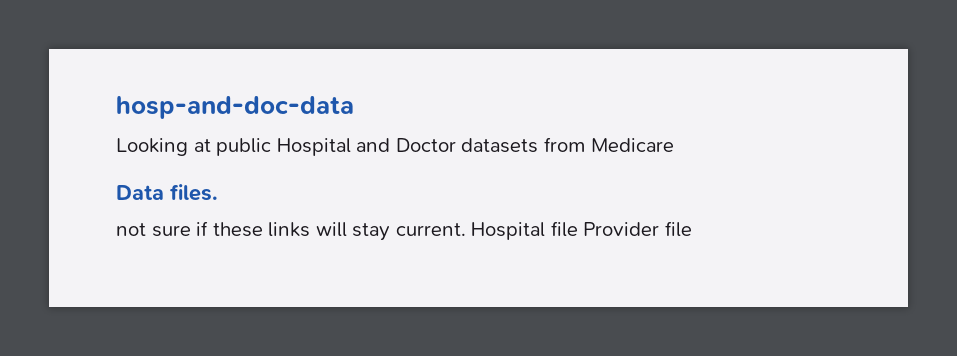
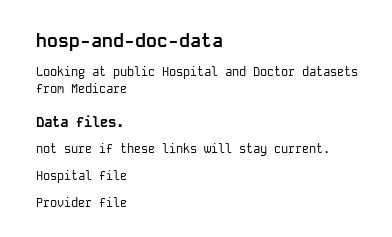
- not sure if these links will stay current. Hospital file Provider file
+ not sure if these links will stay current.
+ Hospital file
+ Provider file

